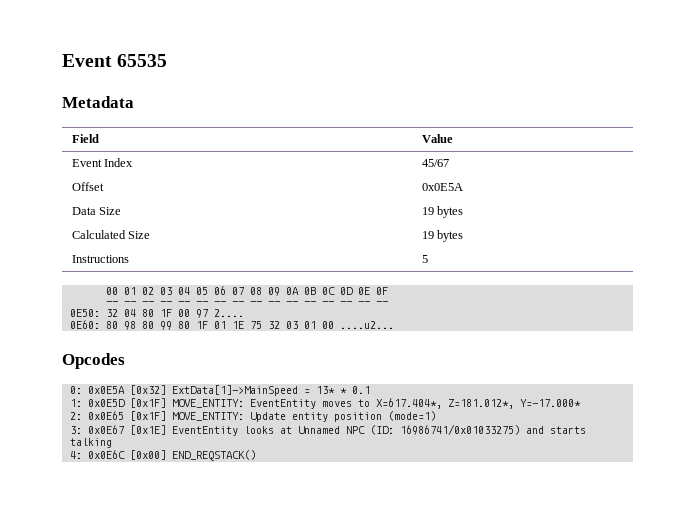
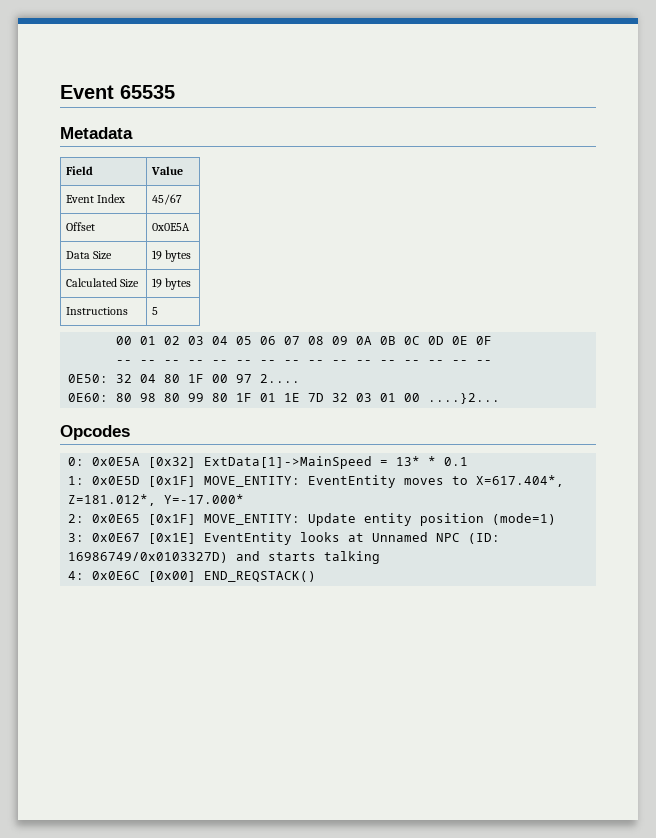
- 0E60: 80 98 80 99 80 1F 01 1E 75 32 03 01 00 ....u2...
+ 0E60: 80 98 80 99 80 1F 01 1E 7D 32 03 01 00 ....}2...
- 3: 0x0E67 [0x1E] EventEntity looks at Unnamed NPC (ID: 16986741/0x01033275) and starts talking
+ 3: 0x0E67 [0x1E] EventEntity looks at Unnamed NPC (ID: 16986749/0x0103327D) and starts talking

